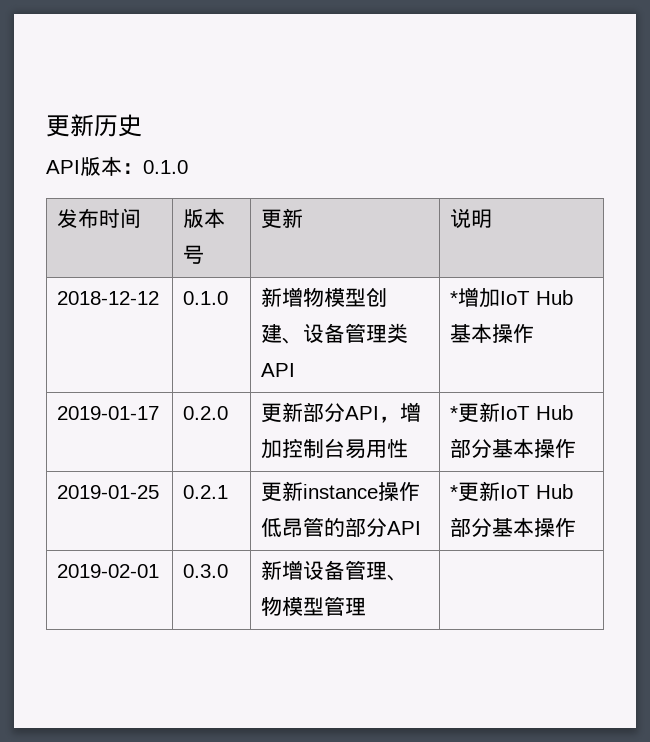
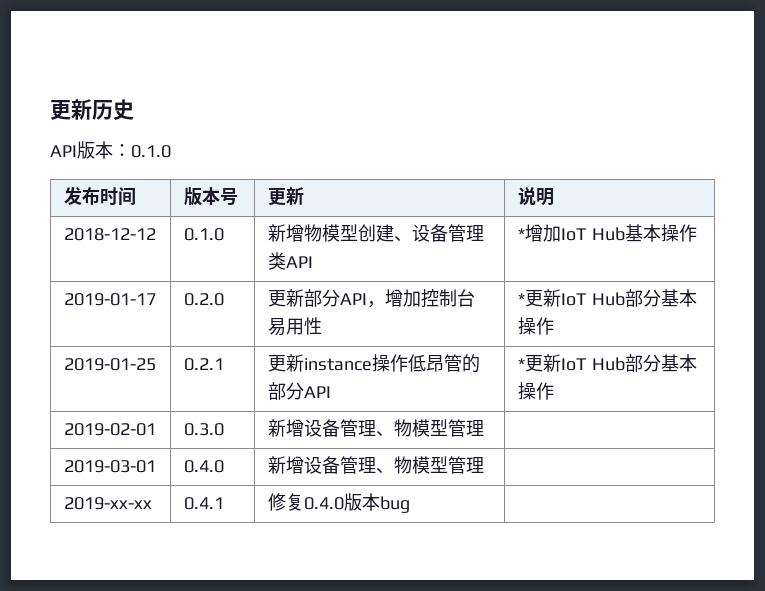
+ 2019-03-01 | 0.4.0 | 新增设备管理、物模型管理 |
+ 2019-xx-xx | 0.4.1 | 修复0.4.0版本bug |

